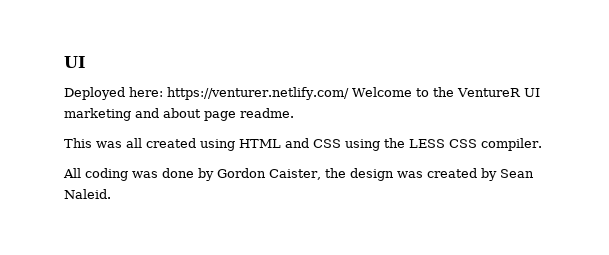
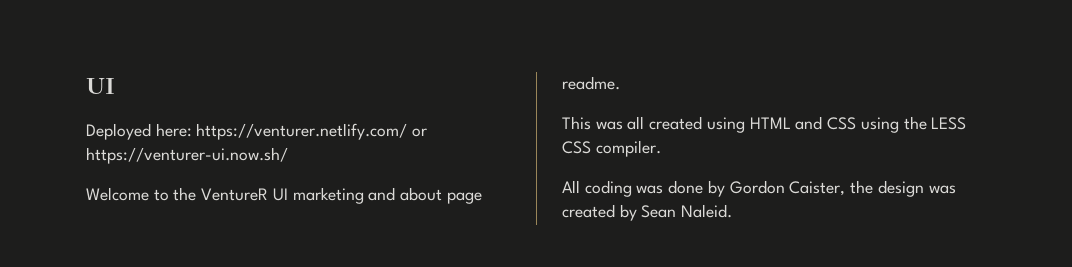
- Deployed here: https://venturer.netlify.com/ Welcome to the VentureR UI marketing and about page readme.
+ Deployed here: https://venturer.netlify.com/ or https://venturer-ui.now.sh/
+ Welcome to the VentureR UI marketing and about page readme.

